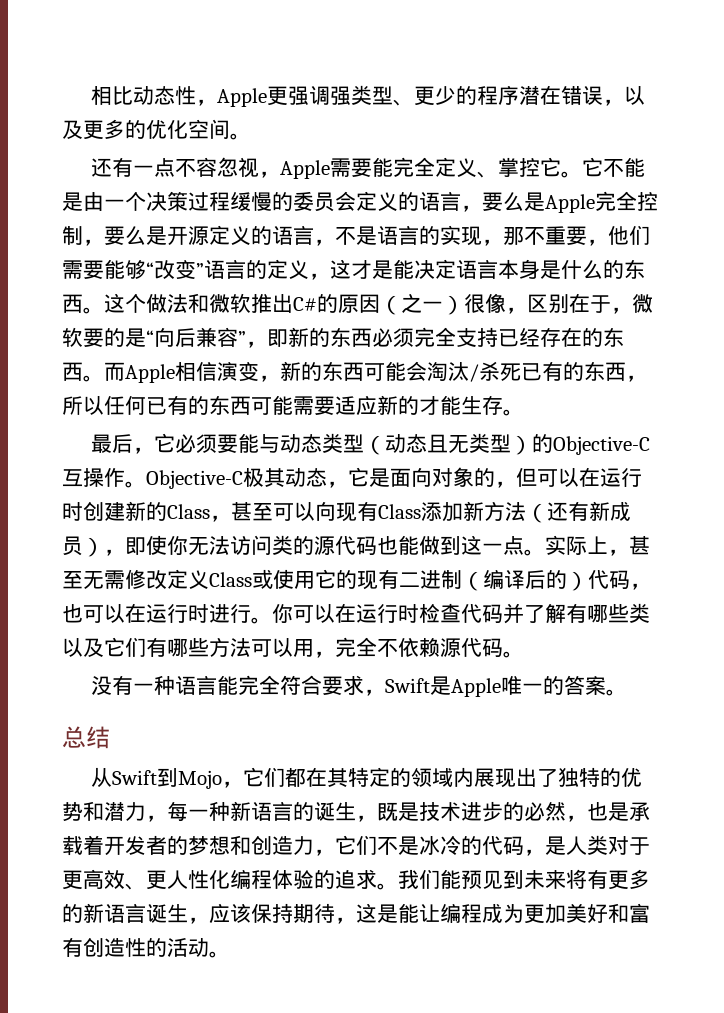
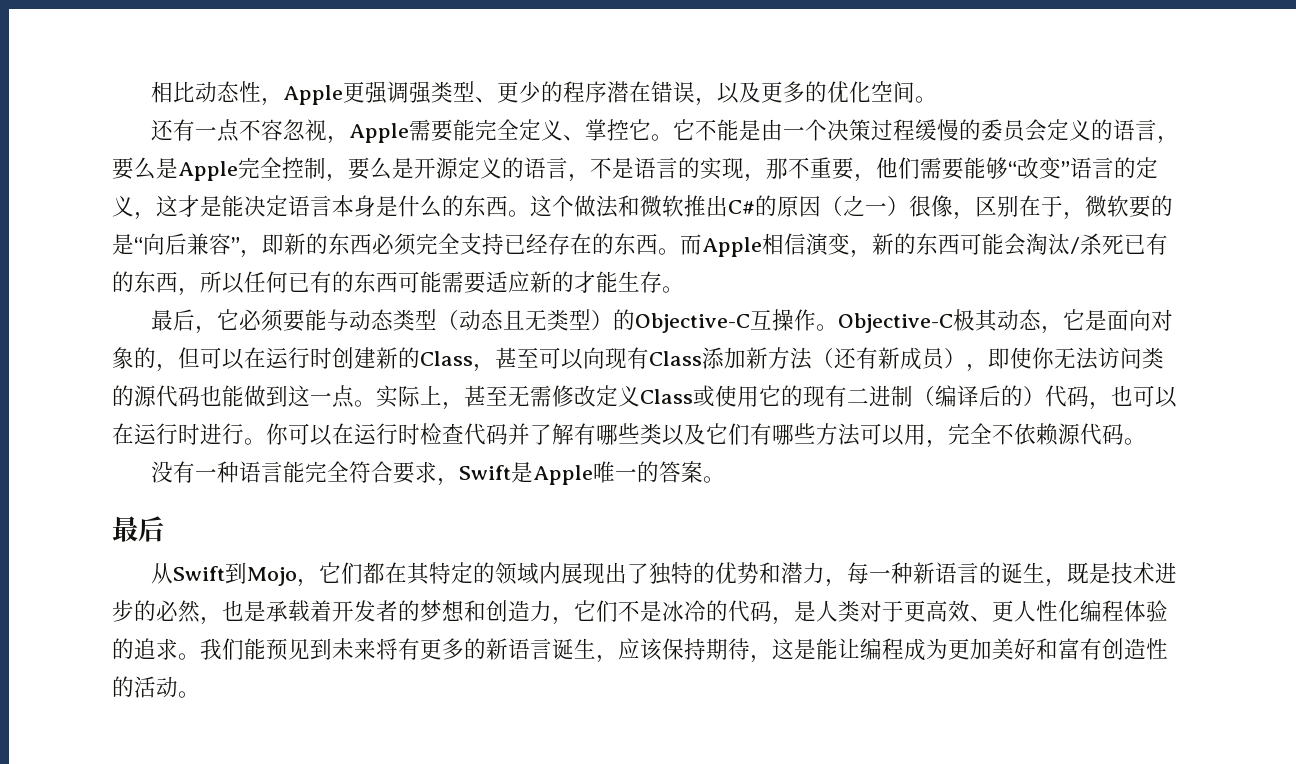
  没有一种语言能完全符合要求，Swift是Apple唯一的答案。
- 总结
+ 最后

